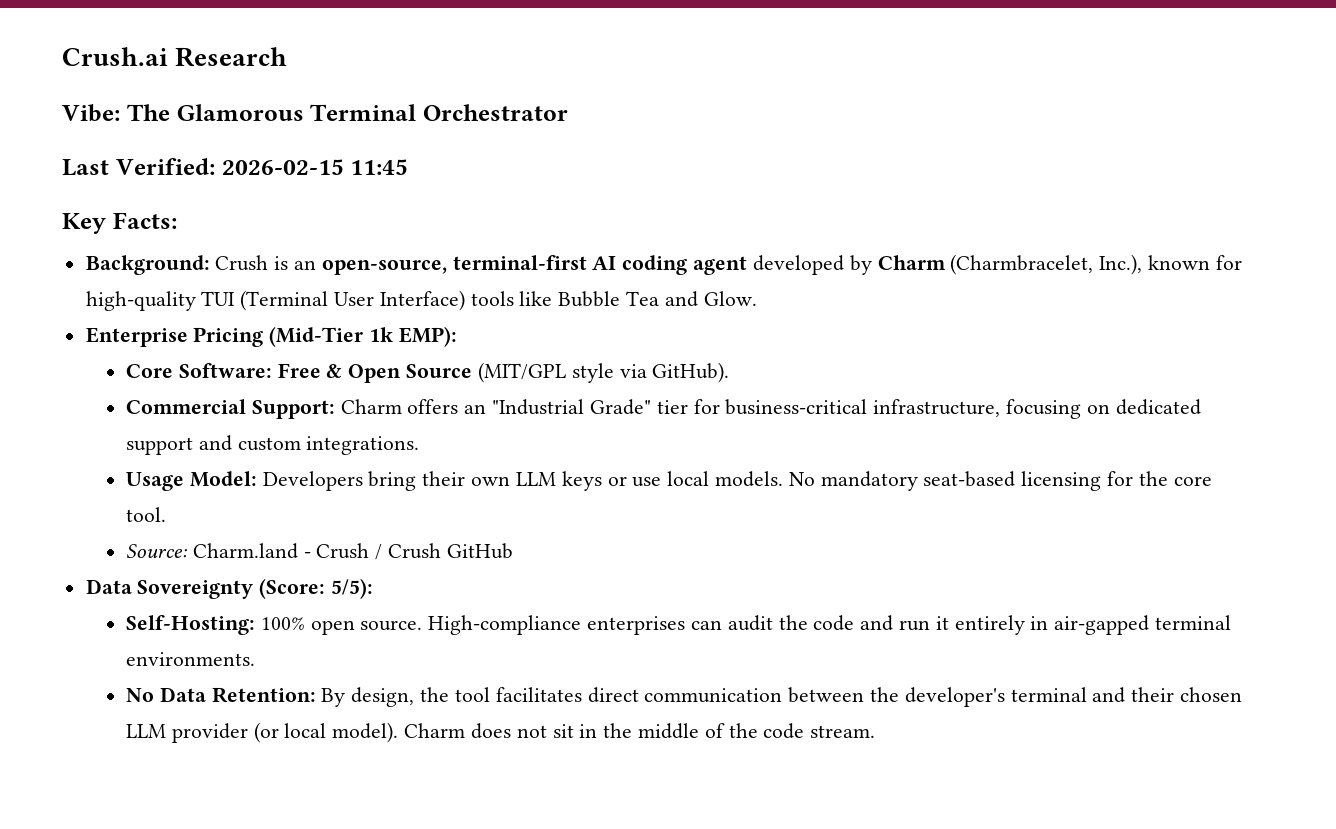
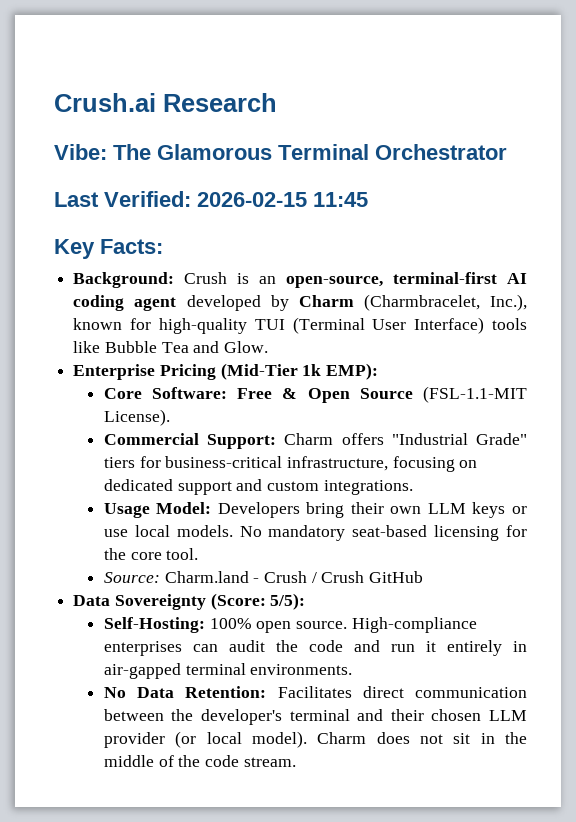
- Core Software: Free & Open Source (MIT/GPL style via GitHub).
+ Core Software: Free & Open Source (FSL-1.1-MIT License).
- Commercial Support: Charm offers an "Industrial Grade" tier for business-critical infrastructure, focusing on dedicated support and custom integrations.
+ Commercial Support: Charm offers "Industrial Grade" tiers for business-critical infrastructure, focusing on dedicated support and custom integrations.
- No Data Retention: By design, the tool facilitates direct communication between the developer's terminal and their chosen LLM provider (or local model).
+ No Data Retention: Facilitates direct communication between the developer's terminal and their chosen LLM provider (or local model).

